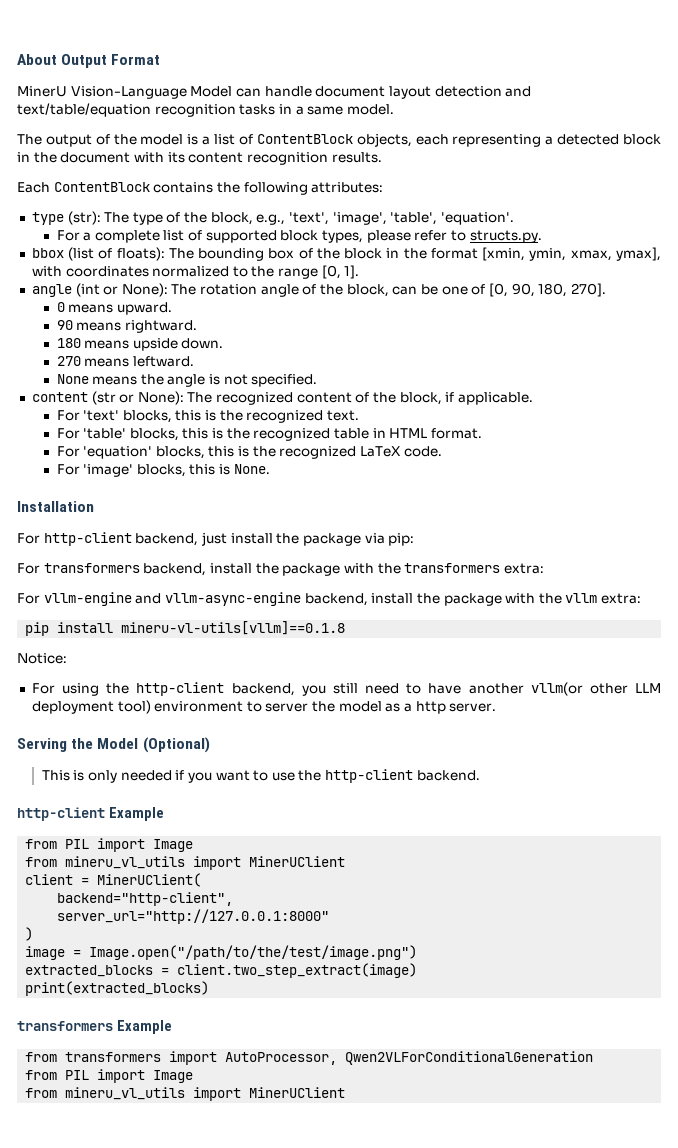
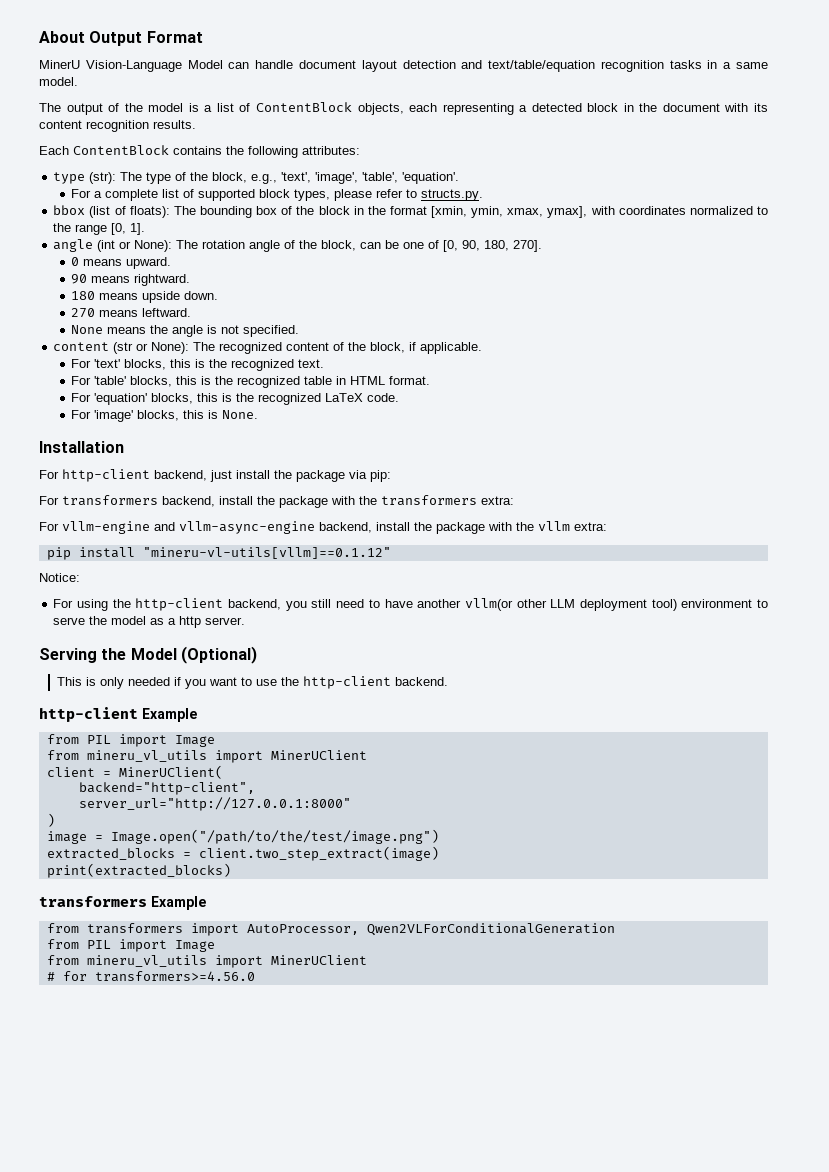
- pip install mineru-vl-utils[vllm]==0.1.8
+ pip install "mineru-vl-utils[vllm]==0.1.12"
- For using the http-client backend, you still need to have another vllm(or other LLM deployment tool) environment to server the model as a http server.
+ For using the http-client backend, you still need to have another vllm(or other LLM deployment tool) environment to serve the model as a http server.
+ # for transformers>=4.56.0

